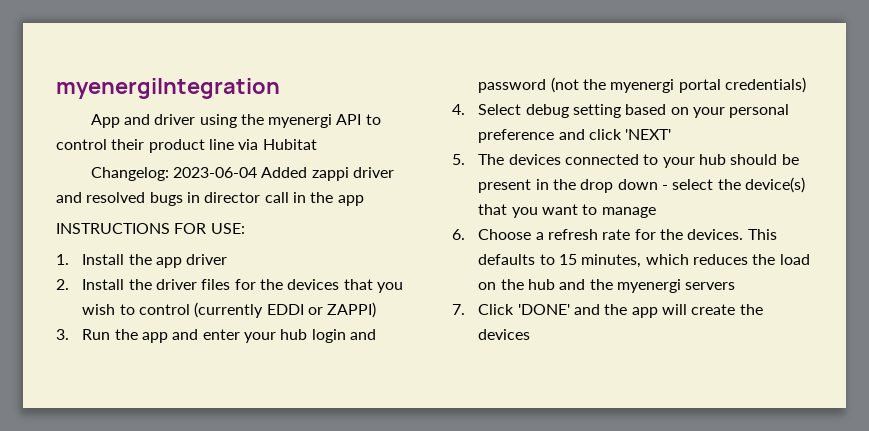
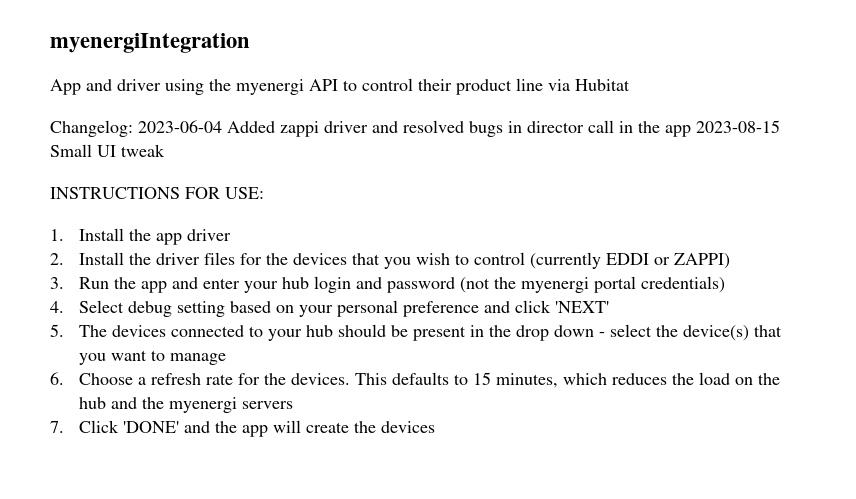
- Changelog: 2023-06-04 Added zappi driver and resolved bugs in director call in the app
+ Changelog: 2023-06-04 Added zappi driver and resolved bugs in director call in the app 2023-08-15 Small UI tweak

